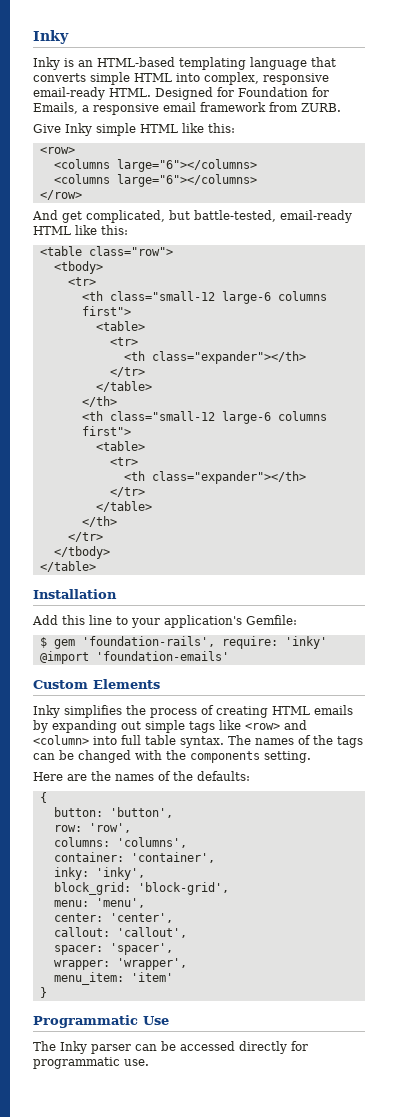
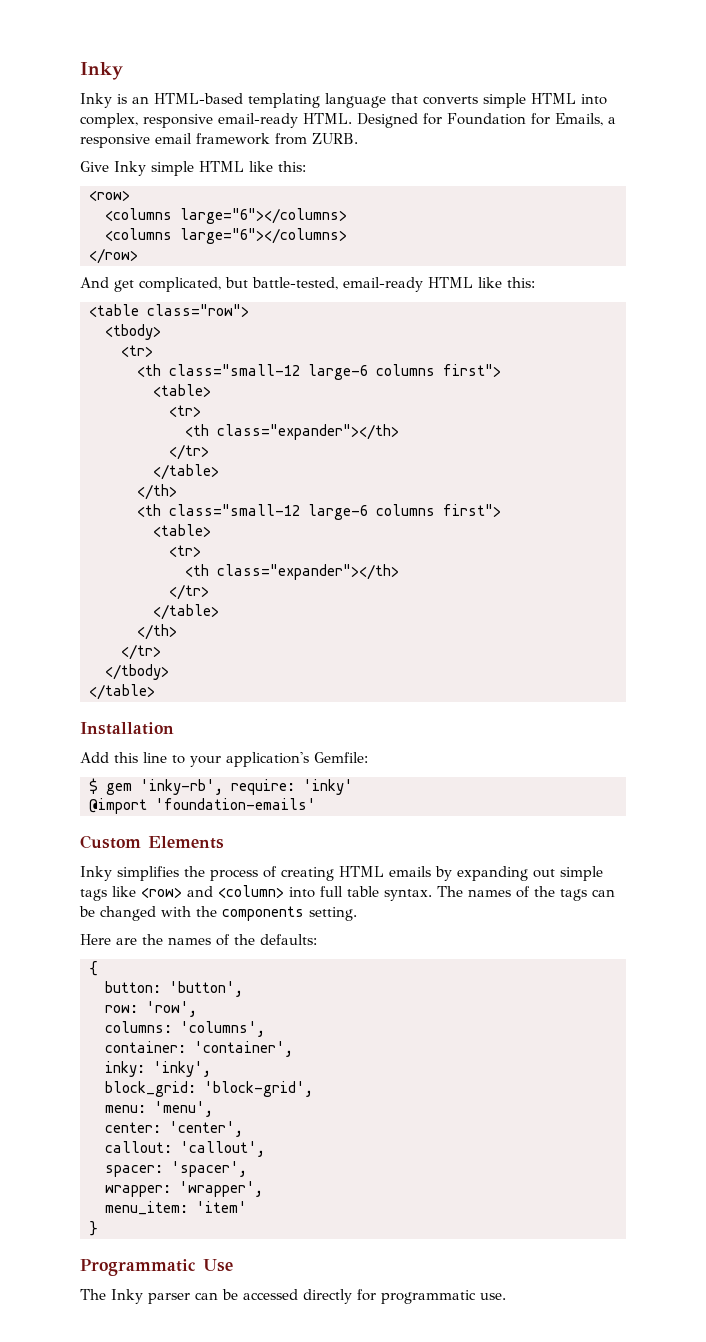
- $ gem 'foundation-rails', require: 'inky'
+ $ gem 'inky-rb', require: 'inky'

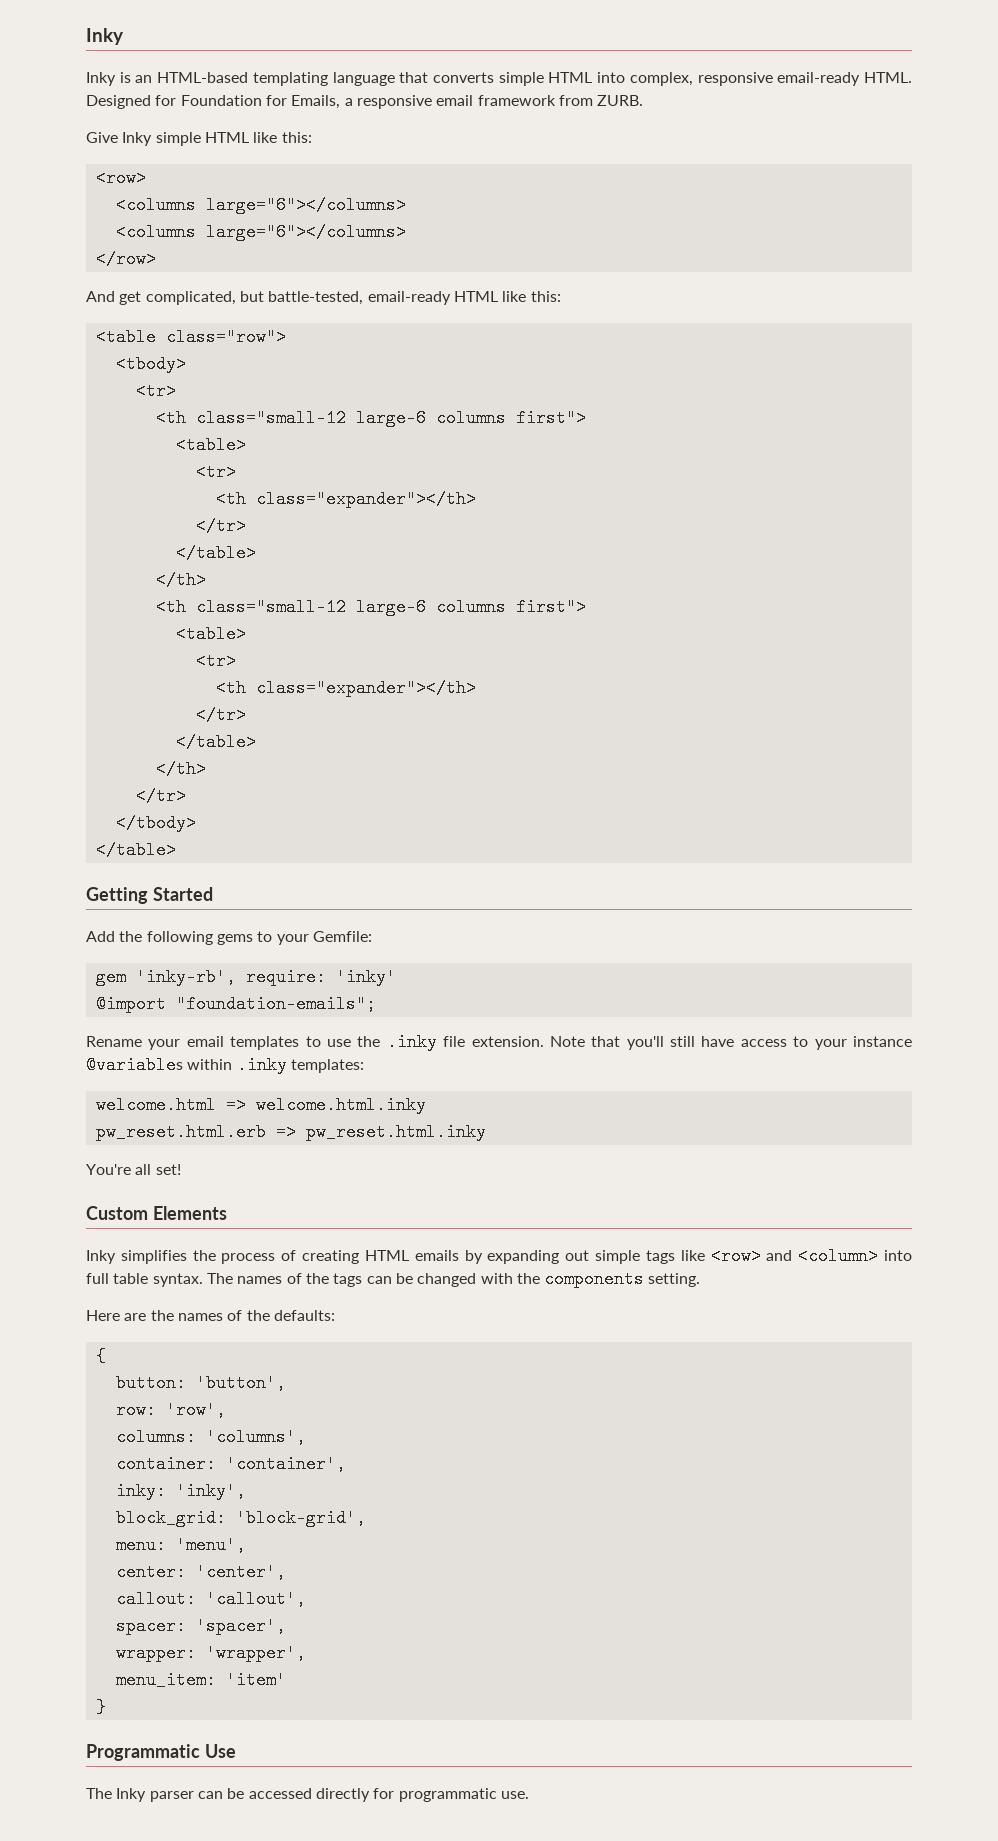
- Installation
+ Getting Started
- Add this line to your application's Gemfile:
+ Add the following gems to your Gemfile:
- $ gem 'inky-rb', require: 'inky'
+ gem 'inky-rb', require: 'inky'
- @import 'foundation-emails'
+ @import "foundation-emails";
+ Rename your email templates to use the .inky file extension. Note that you'll still have access to your instance @variables within .inky templates:
+ welcome.html => welcome.html.inky
+ pw_reset.html.erb => pw_reset.html.inky
+ You're all set!

